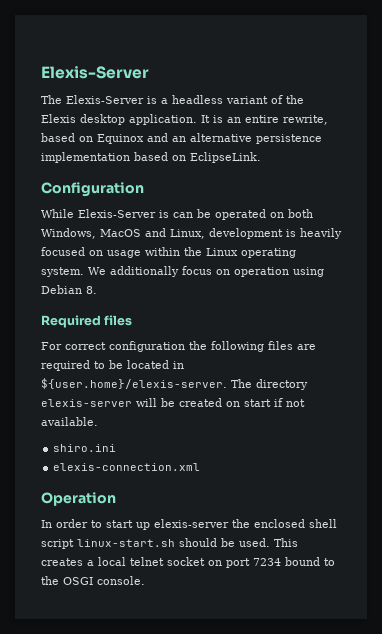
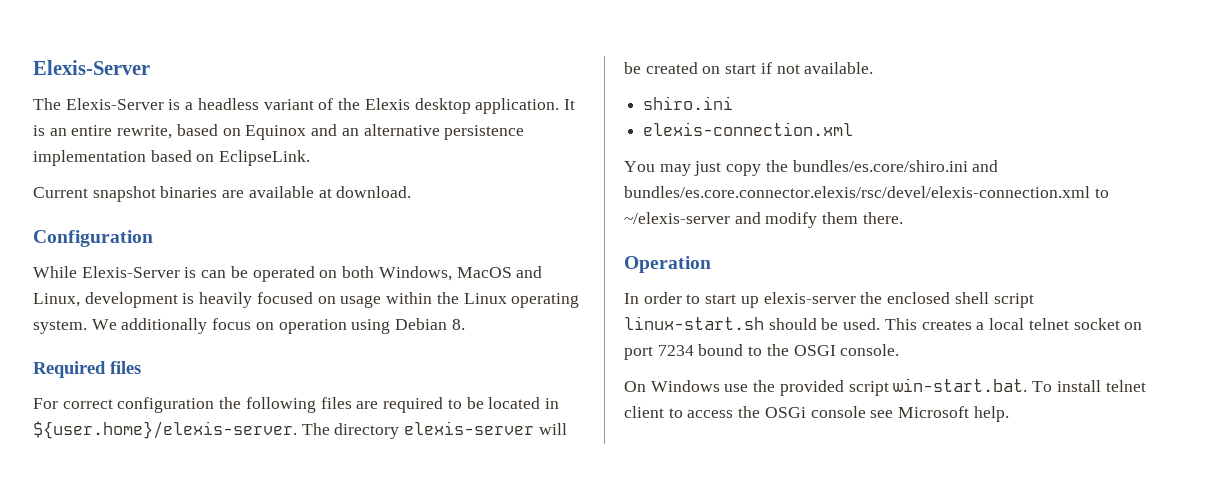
+ Current snapshot binaries are available at download.
+ You may just copy the bundles/es.core/shiro.ini and bundles/es.core.connector.elexis/rsc/devel/elexis-connection.xml to ~/elexis-server and modify them there.
+ On Windows use the provided script win-start.bat. To install telnet client to access the OSGi console see Microsoft help.

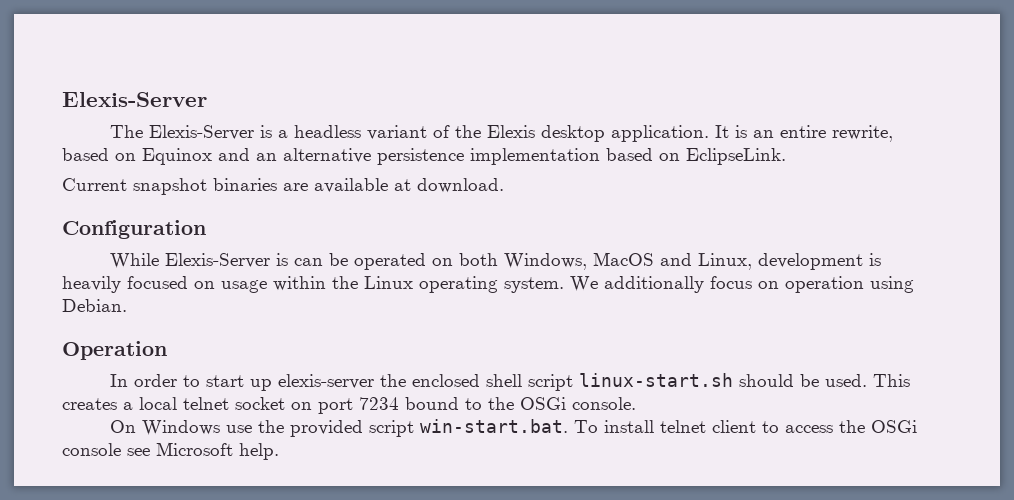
- We additionally focus on operation using Debian 8.
- Required files
- For correct configuration the following files are required to be located in ${user.home}/elexis-server. The directory elexis-server will be created on start if not available.
- shiro.ini
- elexis-connection.xml
- You may just copy the bundles/es.core/shiro.ini and bundles/es.core.connector.elexis/rsc/devel/elexis-connection.xml to ~/elexis-server and modify them there.
+ We additionally focus on operation using Debian.
- This creates a local telnet socket on port 7234 bound to the OSGI console.
+ This creates a local telnet socket on port 7234 bound to the OSGi console.

